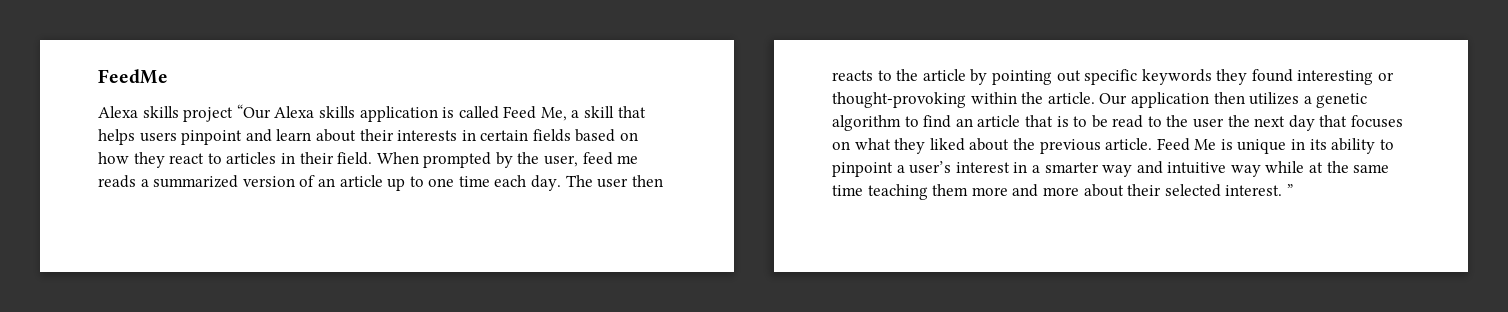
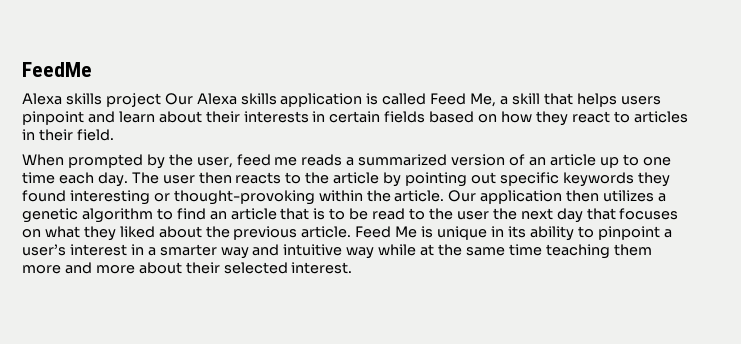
- Alexa skills project “Our Alexa skills application is called Feed Me, a skill that helps users pinpoint and learn about their interests in certain fields based on how they react to articles in their field. When prompted by the user, feed me reads a summarized version of an article up to one time each day.
+ Alexa skills project Our Alexa skills application is called Feed Me, a skill that helps users pinpoint and learn about their interests in certain fields based on how they react to articles in their field.
+ When prompted by the user, feed me reads a summarized version of an article up to one time each day.
- Feed Me is unique in its ability to pinpoint a user’s interest in a smarter way and intuitive way while at the same time teaching them more and more about their selected interest. ”
+ Feed Me is unique in its ability to pinpoint a user’s interest in a smarter way and intuitive way while at the same time teaching them more and more about their selected interest.

